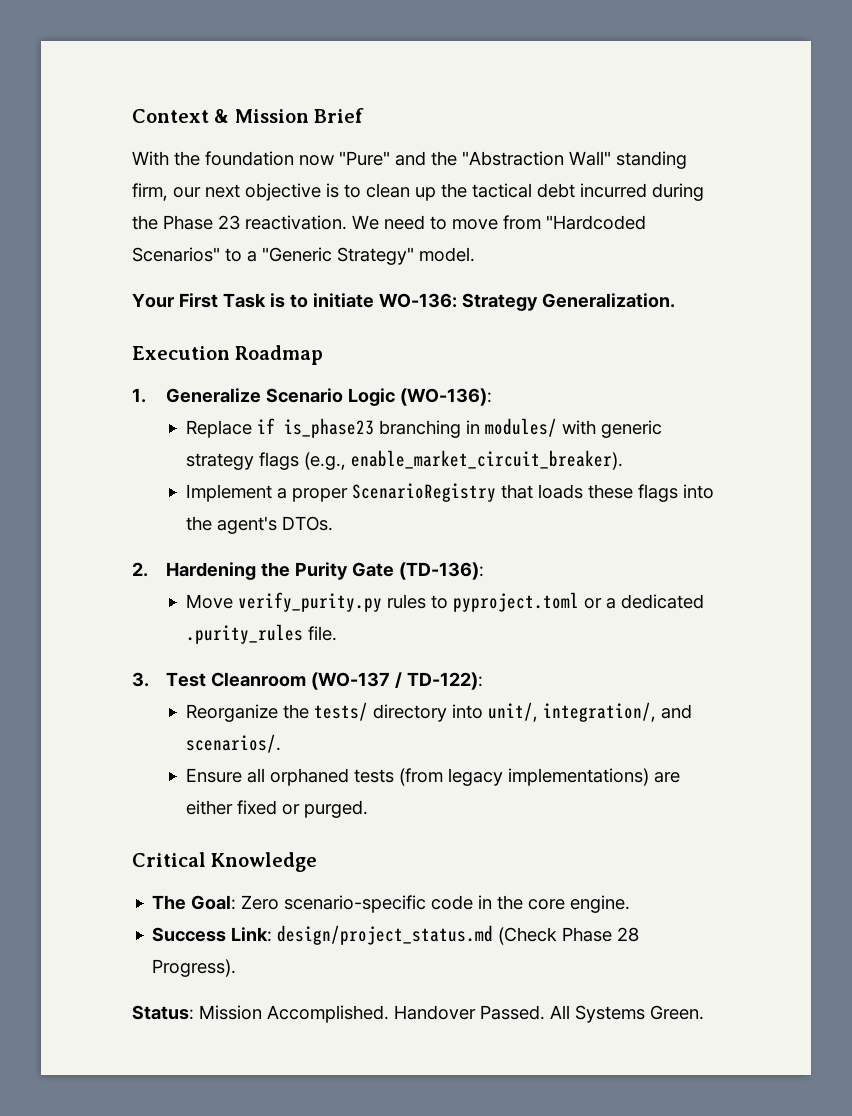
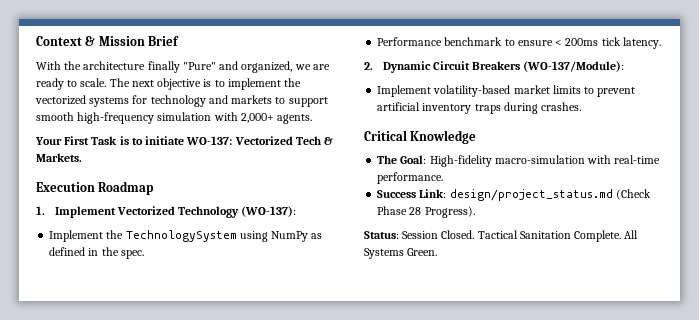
- With the foundation now "Pure" and the "Abstraction Wall" standing firm, our next objective is to clean up the tactical debt incurred during the Phase 23 reactivation. We need to move from "Hardcoded Scenarios" to a "Generic Strategy" model.
+ With the architecture finally "Pure" and organized, we are ready to scale. The next objective is to implement the vectorized systems for technology and markets to support smooth high-frequency simulation with 2,000+ agents.
- Your First Task is to initiate WO-136: Strategy Generalization.
+ Your First Task is to initiate WO-137: Vectorized Tech & Markets.
  Execution Roadmap
- 1. Generalize Scenario Logic (WO-136):
- Replace if is_phase23 branching in modules/ with generic strategy flags (e.g., enable_market_circuit_breaker).
- Implement a proper ScenarioRegistry that loads these flags into the agent's DTOs.
- 2. Hardening the Purity Gate (TD-136):
- Move verify_purity.py rules to pyproject.toml or a dedicated .purity_rules file.
- 3. Test Cleanroom (WO-137 / TD-122):
- Reorganize the tests/ directory into unit/, integration/, and scenarios/.
- Ensure all orphaned tests (from legacy implementations) are either fixed or purged.
+ 1. Implement Vectorized Technology (WO-137):
+ Implement the TechnologySystem using NumPy as defined in the spec.
+ Performance benchmark to ensure < 200ms tick latency.
+ 2. Dynamic Circuit Breakers (WO-137/Module):
+ Implement volatility-based market limits to prevent artificial inventory traps during crashes.
  Critical Knowledge
- The Goal: Zero scenario-specific code in the core engine.
+ The Goal: High-fidelity macro-simulation with real-time performance.
- Status: Mission Accomplished. Handover Passed.
+ Status: Session Closed. Tactical Sanitation Complete.

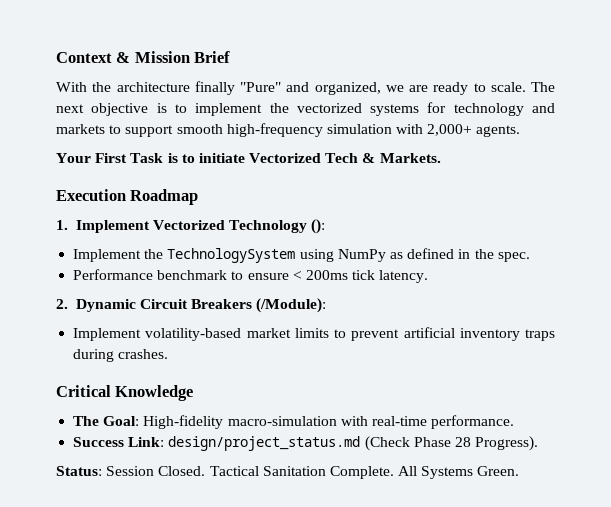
- Your First Task is to initiate WO-137: Vectorized Tech & Markets.
+ Your First Task is to initiate Vectorized Tech & Markets.
- 1. Implement Vectorized Technology (WO-137):
+ 1. Implement Vectorized Technology ():
- 2. Dynamic Circuit Breakers (WO-137/Module):
+ 2. Dynamic Circuit Breakers (/Module):

